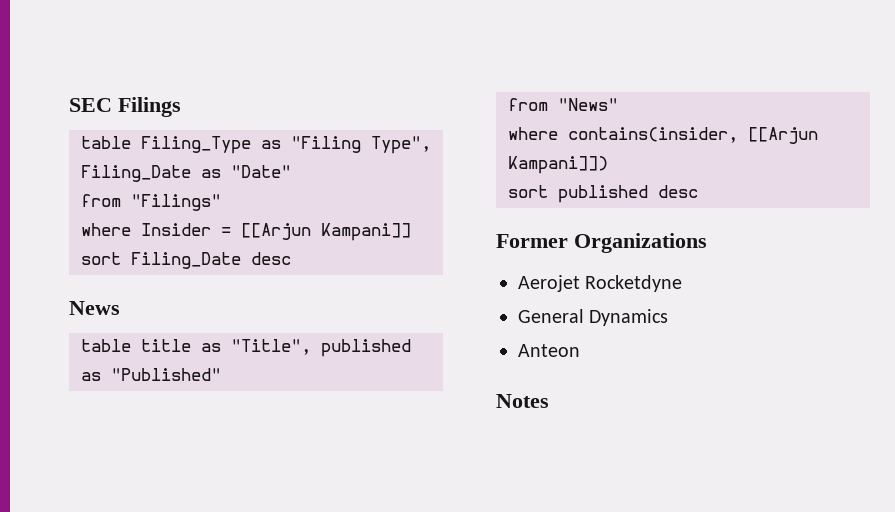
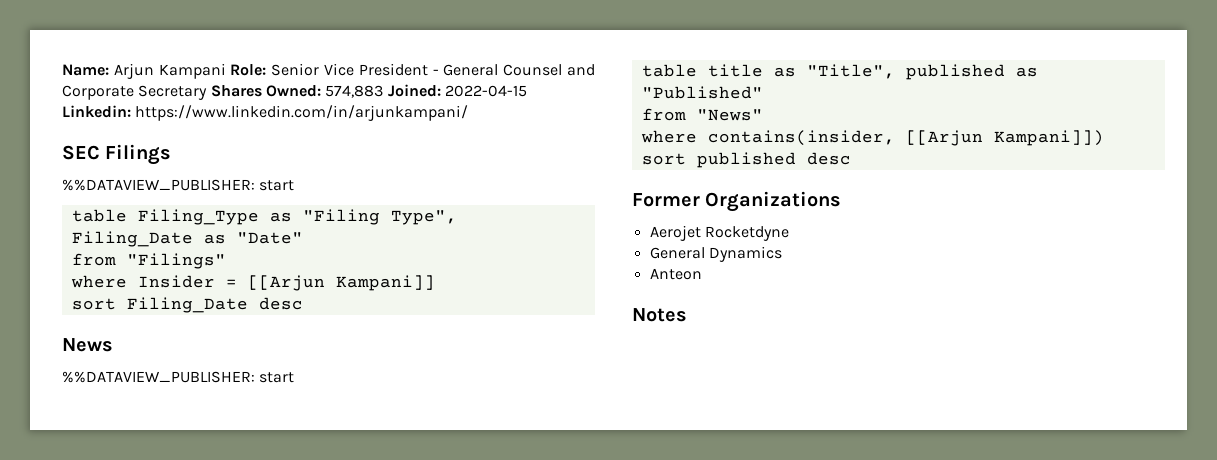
+ Name: Arjun Kampani Role: Senior Vice President - General Counsel and Corporate Secretary Shares Owned: 574,883 Joined: 2022-04-15 Linkedin: https://www.linkedin.com/in/arjunkampani/
  SEC Filings
+ %%DATAVIEW_PUBLISHER: start
  News
+ %%DATAVIEW_PUBLISHER: start

